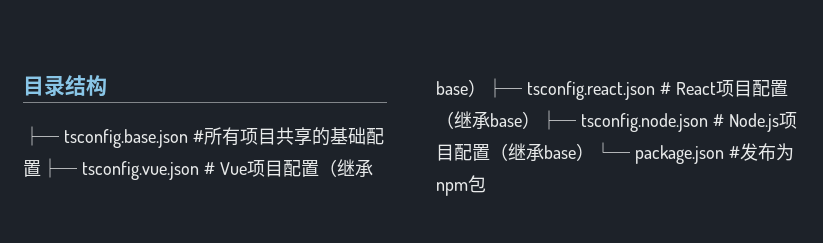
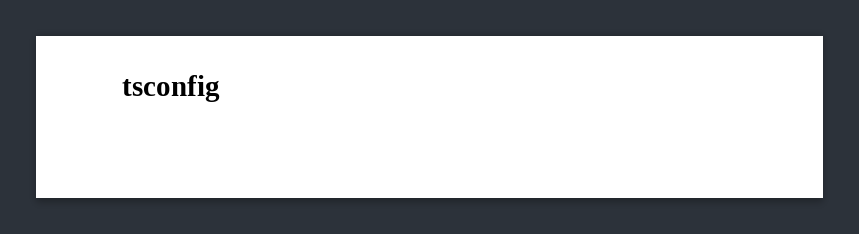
- 目录结构
- ├─ tsconfig.base.json #所有项目共享的基础配置├─ tsconfig.vue.json # Vue项目配置（继承base）├─ tsconfig.react.json # React项目配置（继承base）├─ tsconfig.node.json # Node.js项目配置（继承base）└─ package.json #发布为npm包
+ tsconfig

